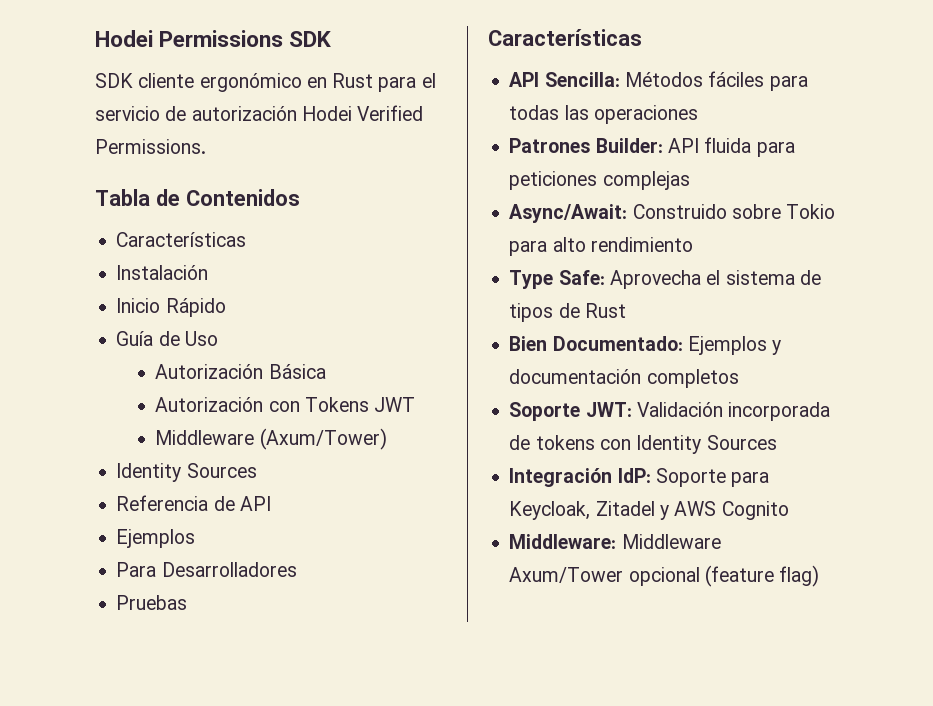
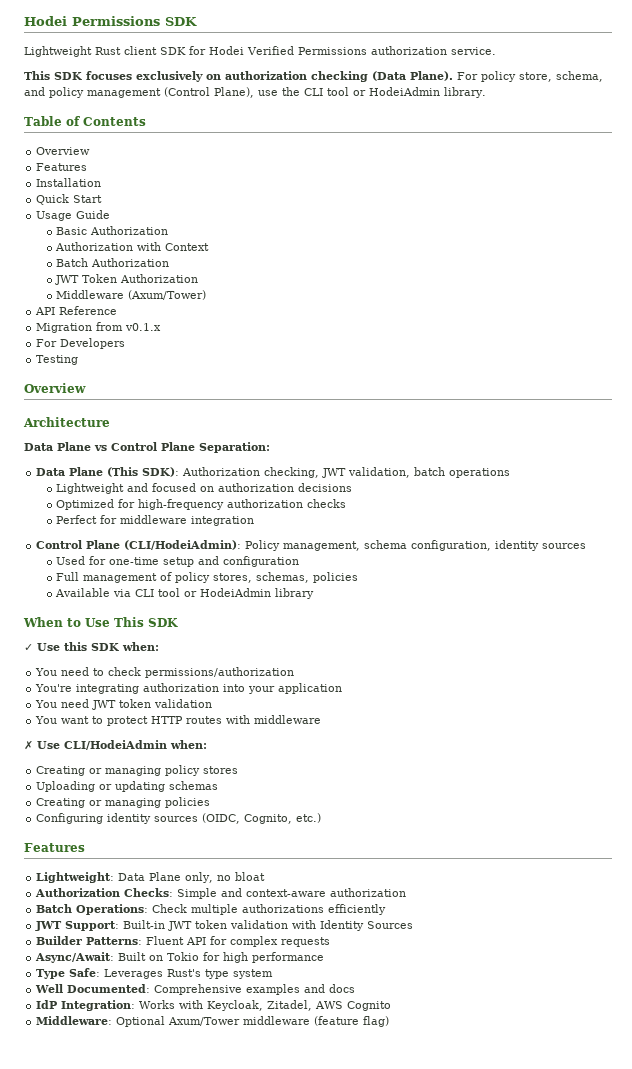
- SDK cliente ergonómico en Rust para el servicio de autorización Hodei Verified Permissions.
- Tabla de Contenidos
- Características
- Instalación
- Inicio Rápido
- Guía de Uso
- Autorización Básica
- Autorización con Tokens JWT
+ Lightweight Rust client SDK for Hodei Verified Permissions authorization service.
+ This SDK focuses exclusively on authorization checking (Data Plane). For policy store, schema, and policy management (Control Plane), use the CLI tool or HodeiAdmin library.
+ Table of Contents
+ Overview
+ Features
+ Installation
+ Quick Start
+ Usage Guide
+ Basic Authorization
+ Authorization with Context
+ Batch Authorization
+ JWT Token Authorization
  Middleware (Axum/Tower)
- Identity Sources
- Referencia de API
- Ejemplos
- Para Desarrolladores
- Pruebas
- Características
- API Sencilla: Métodos fáciles para todas las operaciones
- Patrones Builder: API fluida para peticiones complejas
- Async/Await: Construido sobre Tokio para alto rendimiento
- Type Safe: Aprovecha el sistema de tipos de Rust
- Bien Documentado: Ejemplos y documentación completos
- Soporte JWT: Validación incorporada de tokens con Identity Sources
- Integración IdP: Soporte para Keycloak, Zitadel y AWS Cognito
+ API Reference
+ Migration from v0.1.x
+ For Developers
+ Testing
+ Overview
+ Architecture
+ Data Plane vs Control Plane Separation:
+ Data Plane (This SDK): Authorization checking, JWT validation, batch operations
+ Lightweight and focused on authorization decisions
+ Optimized for high-frequency authorization checks
+ Perfect for middleware integration
+ Control Plane (CLI/HodeiAdmin): Policy management, schema configuration, identity sources
+ Used for one-time setup and configuration
+ Full management of policy stores, schemas, policies
+ Available via CLI tool or HodeiAdmin library
+ When to Use This SDK
+ ✓ Use this SDK when:
+ You need to check permissions/authorization
+ You're integrating authorization into your application
+ You need JWT token validation
+ You want to protect HTTP routes with middleware
+ ✗ Use CLI/HodeiAdmin when:
+ Creating or managing policy stores
+ Uploading or updating schemas
+ Creating or managing policies
+ Configuring identity sources (OIDC, Cognito, etc.)
+ Features
+ Lightweight: Data Plane only, no bloat
+ Authorization Checks: Simple and context-aware authorization
+ Batch Operations: Check multiple authorizations efficiently
+ JWT Support: Built-in JWT token validation with Identity Sources
+ Builder Patterns: Fluent API for complex requests
+ Async/Await: Built on Tokio for high performance
+ Type Safe: Leverages Rust's type system
+ Well Documented: Comprehensive examples and docs
+ IdP Integration: Works with Keycloak, Zitadel, AWS Cognito
- Middleware: Middleware Axum/Tower opcional (feature flag)
+ Middleware: Optional Axum/Tower middleware (feature flag)

